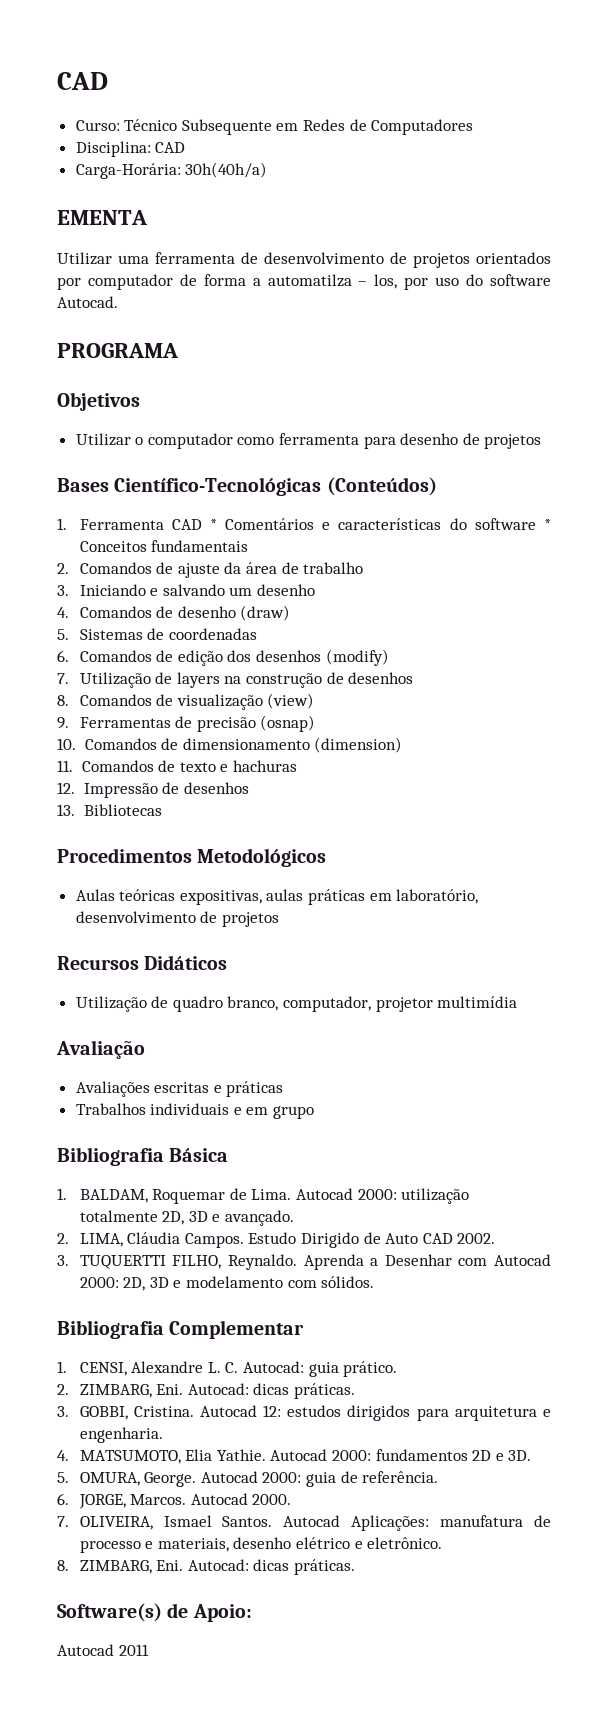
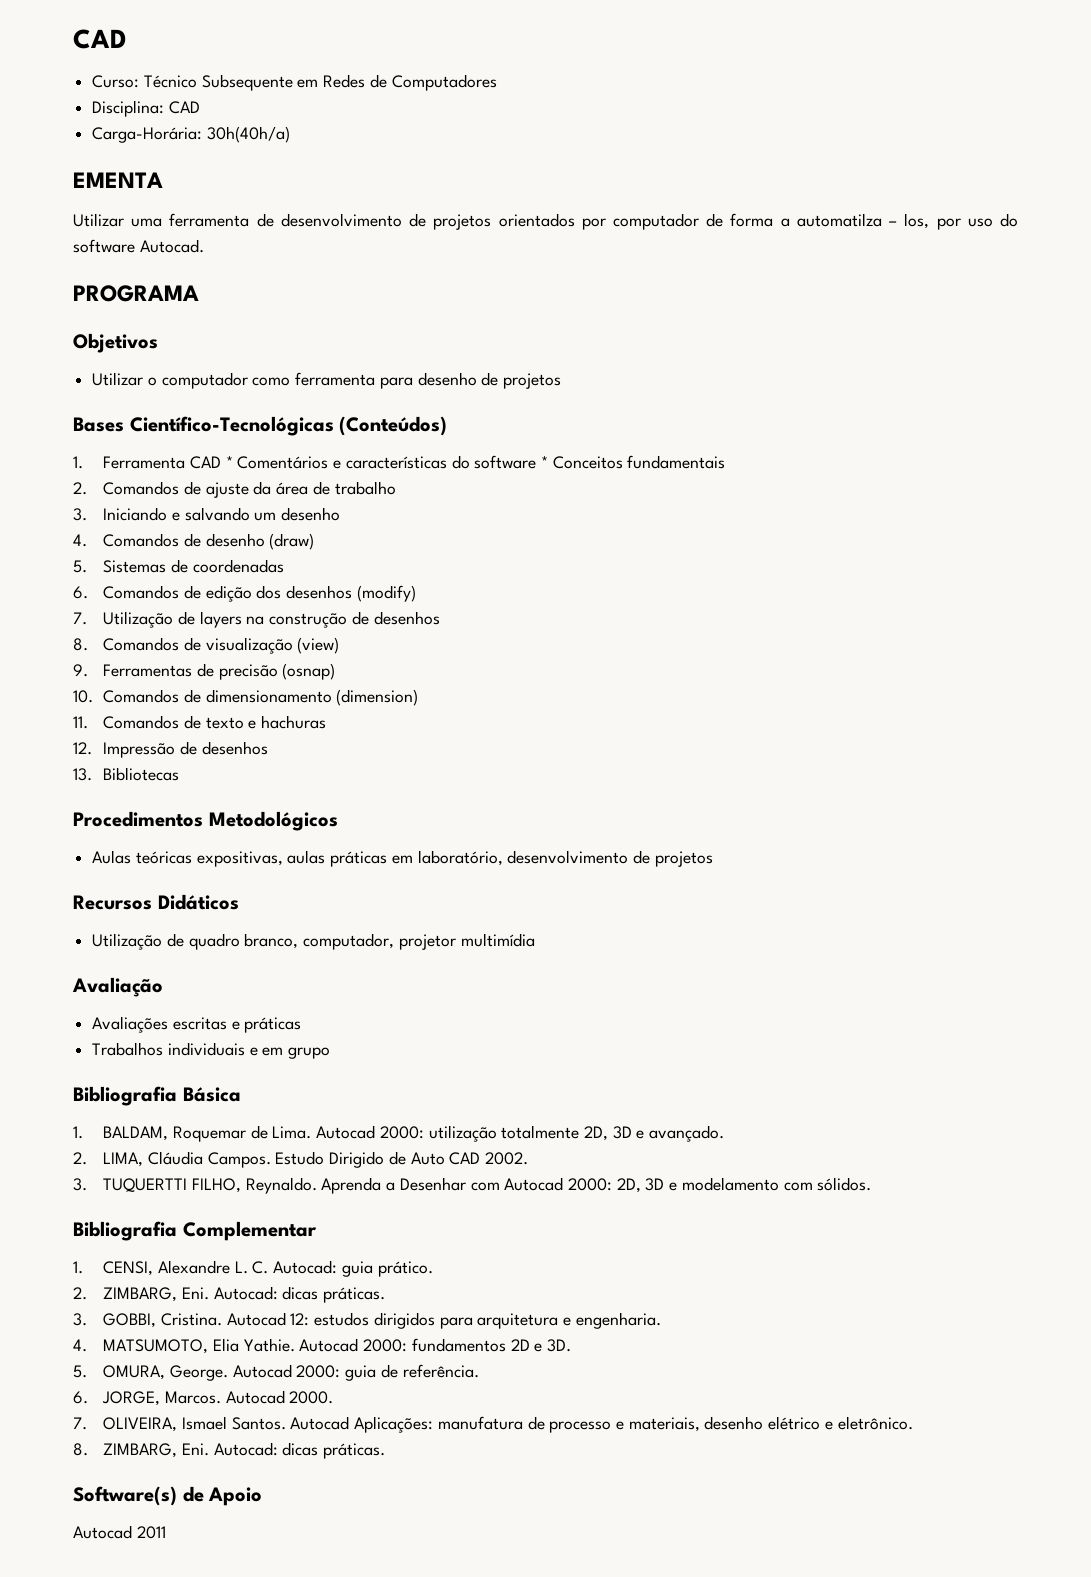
- Software(s) de Apoio:
+ Software(s) de Apoio

